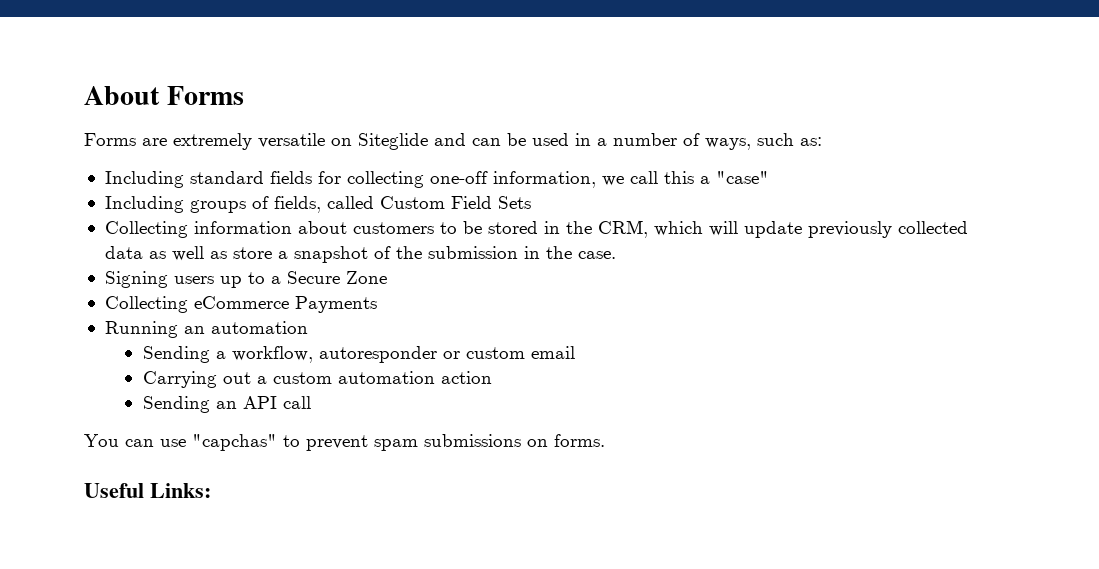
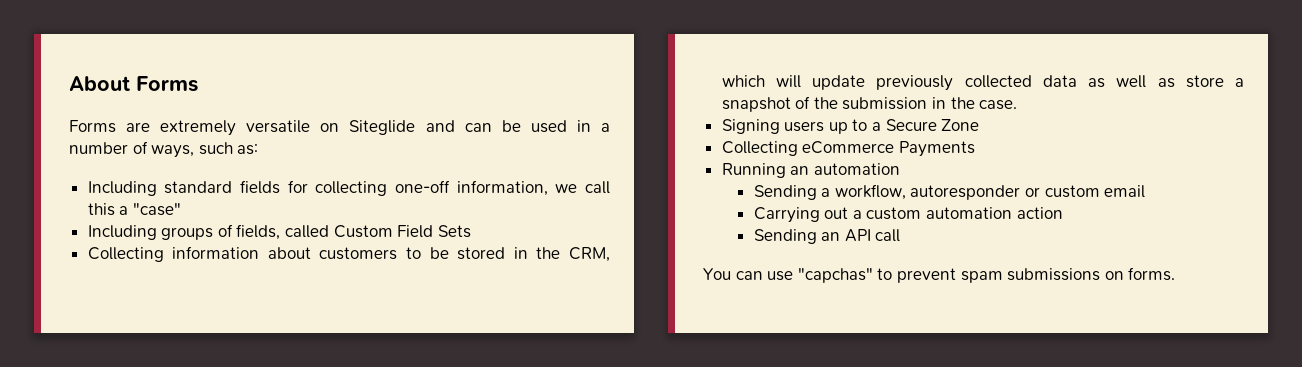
- Useful Links:

